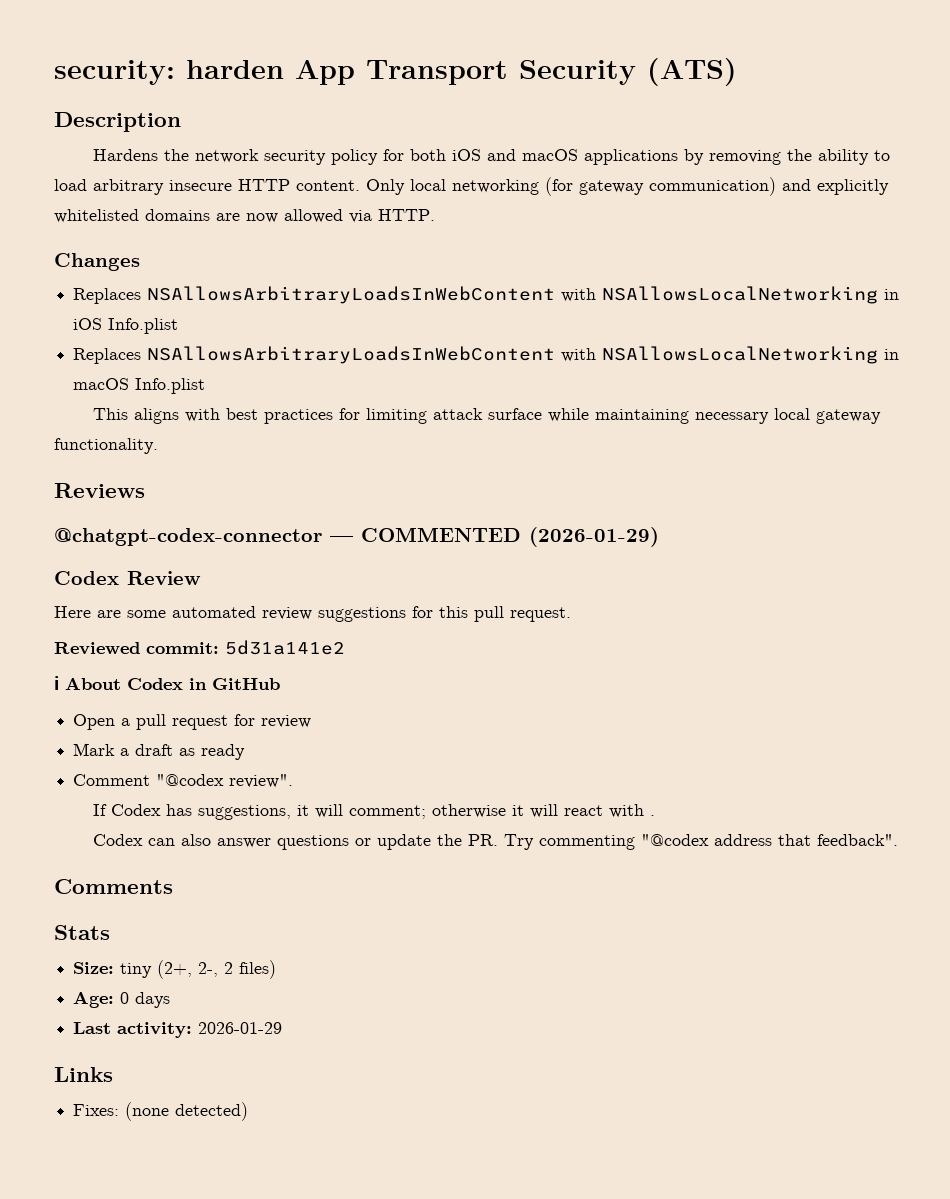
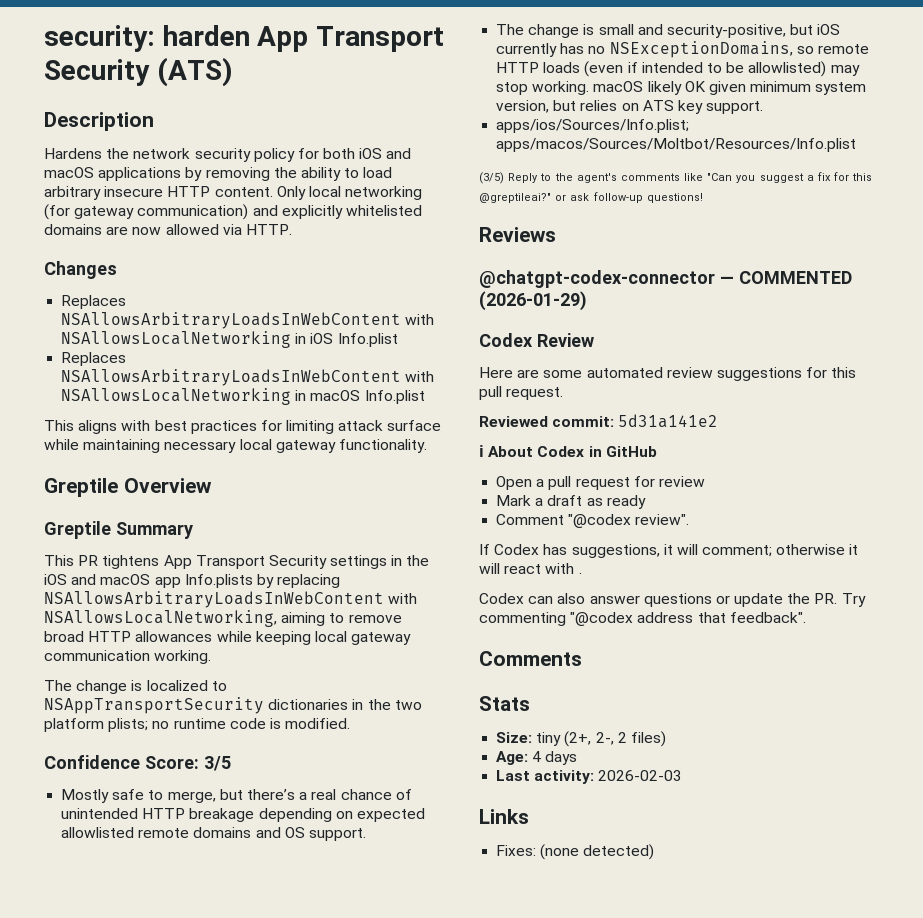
+ Greptile Overview
+ Greptile Summary
+ This PR tightens App Transport Security settings in the iOS and macOS app Info.plists by replacing NSAllowsArbitraryLoadsInWebContent with NSAllowsLocalNetworking, aiming to remove broad HTTP allowances while keeping local gateway communication working.
+ The change is localized to NSAppTransportSecurity dictionaries in the two platform plists; no runtime code is modified.
+ Confidence Score: 3/5
+ Mostly safe to merge, but there’s a real chance of unintended HTTP breakage depending on expected allowlisted remote domains and OS support.
+ The change is small and security-positive, but iOS currently has no NSExceptionDomains, so remote HTTP loads (even if intended to be allowlisted) may stop working. macOS likely OK given minimum system version, but relies on ATS key support.
+ apps/ios/Sources/Info.plist; apps/macos/Sources/Moltbot/Resources/Info.plist
+ (3/5) Reply to the agent's comments like "Can you suggest a fix for this @greptileai?" or ask follow-up questions!
- Age: 0 days
+ Age: 4 days
- Last activity: 2026-01-29
+ Last activity: 2026-02-03

